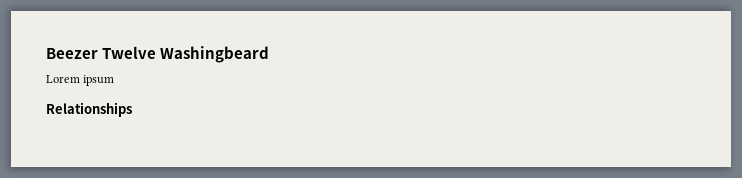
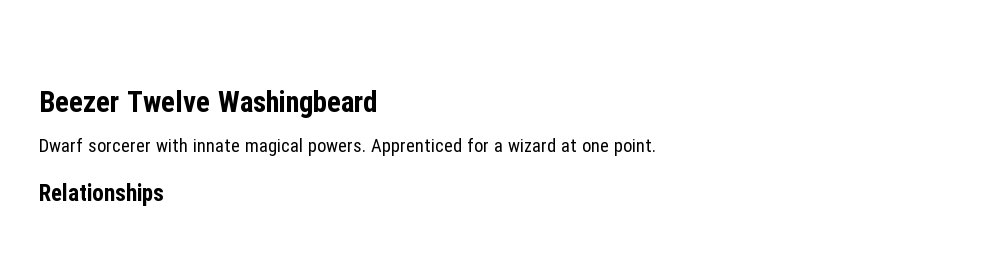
- Lorem ipsum
+ Dwarf sorcerer with innate magical powers. Apprenticed for a wizard at one point.

